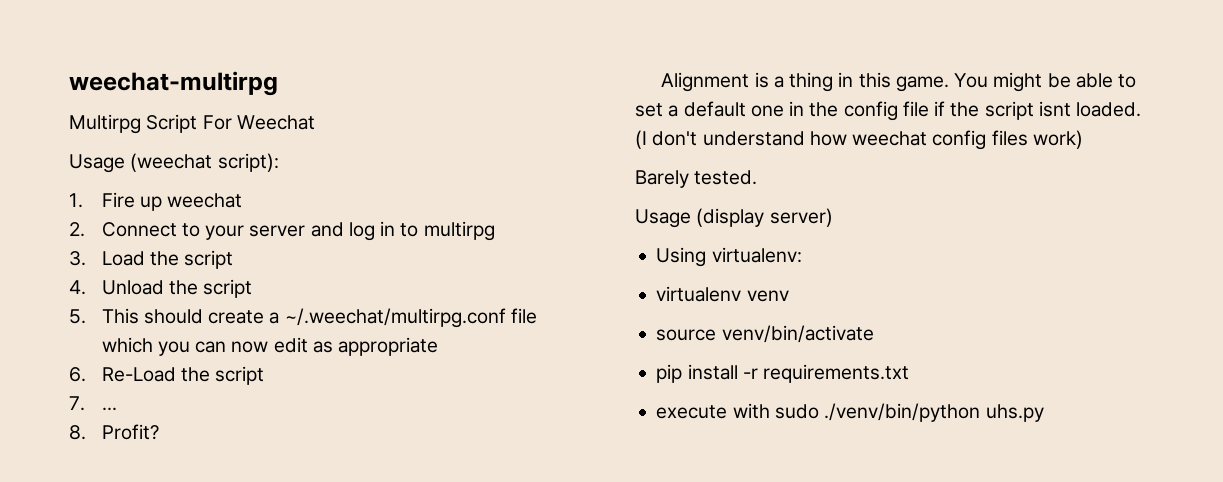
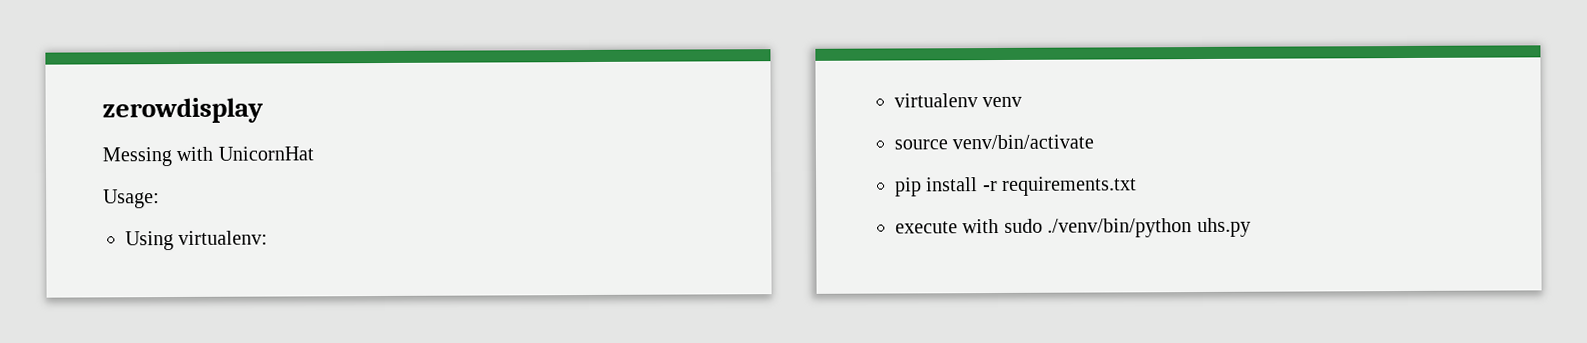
- weechat-multirpg
- Multirpg Script For Weechat
- Usage (weechat script):
- 1. Fire up weechat
- 2. Connect to your server and log in to multirpg
- 3. Load the script
- 4. Unload the script
- 5. This should create a ~/.weechat/multirpg.conf file which you can now edit as appropriate
- 6. Re-Load the script
- 7. ...
- 8. Profit?
- Alignment is a thing in this game. You might be able to set a default one in the config file if the script isnt loaded. (I don't understand how weechat config files work)
- Barely tested.
- Usage (display server)
+ zerowdisplay
+ Messing with UnicornHat
+ Usage:

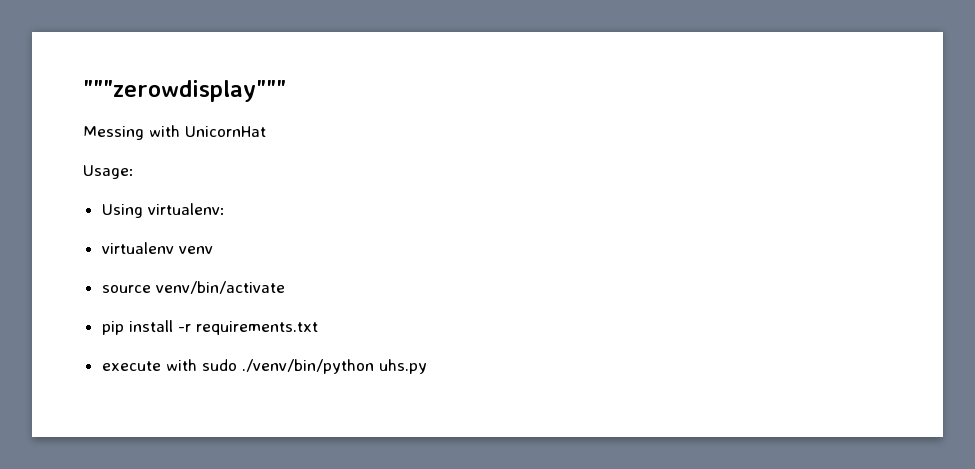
- zerowdisplay
+ """zerowdisplay"""

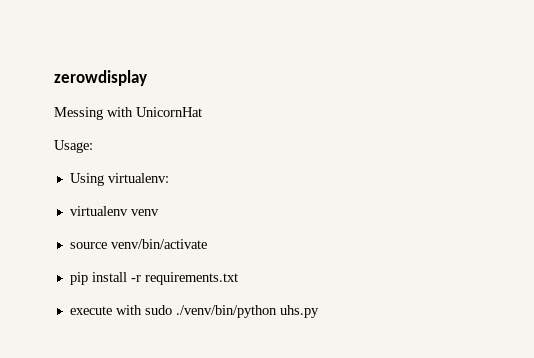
- """zerowdisplay"""
+ zerowdisplay

